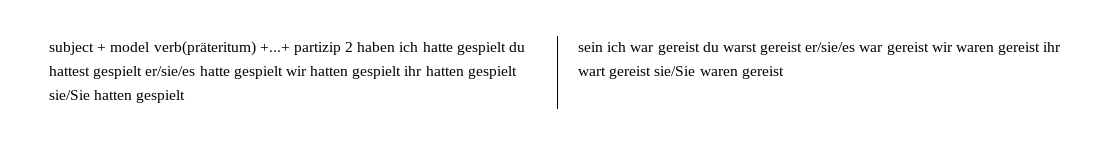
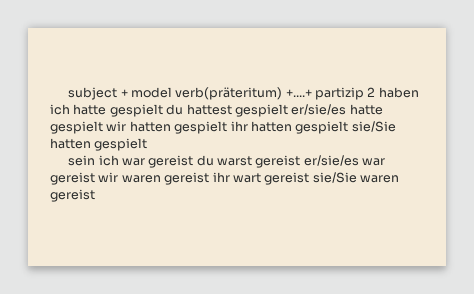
- subject + model verb(präteritum) +...+ partizip 2 haben ich hatte gespielt du hattest gespielt er/sie/es hatte gespielt wir hatten gespielt ihr hatten gespielt sie/Sie hatten gespielt
+ subject + model verb(präteritum) +....+ partizip 2 haben ich hatte gespielt du hattest gespielt er/sie/es hatte gespielt wir hatten gespielt ihr hatten gespielt sie/Sie hatten gespielt

